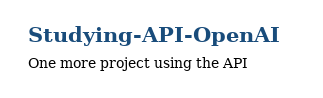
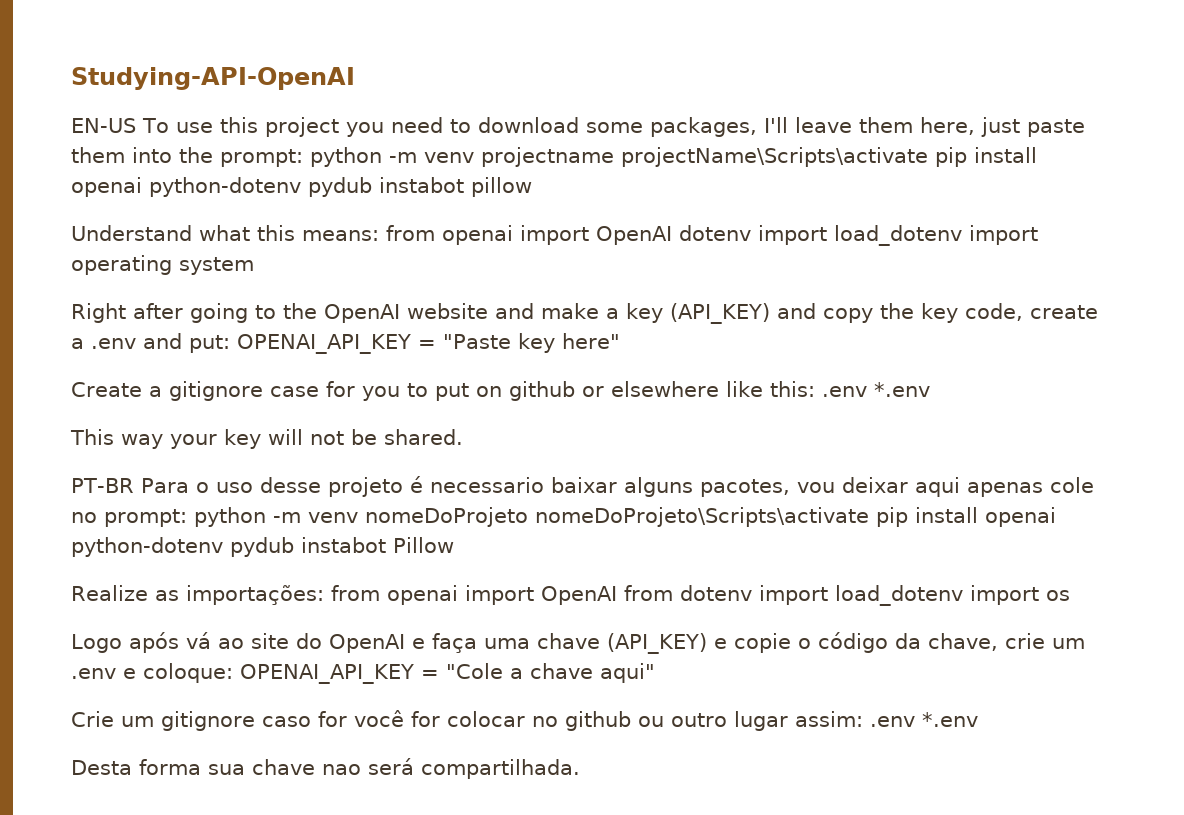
- One more project using the API
+ EN-US To use this project you need to download some packages, I'll leave them here, just paste them into the prompt: python -m venv projectname projectName\Scripts\activate pip install openai python-dotenv pydub instabot pillow
+ Understand what this means: from openai import OpenAI dotenv import load_dotenv import operating system
+ Right after going to the OpenAI website and make a key (API_KEY) and copy the key code, create a .env and put: OPENAI_API_KEY = "Paste key here"
+ Create a gitignore case for you to put on github or elsewhere like this: .env *.env
+ This way your key will not be shared.
+ PT-BR Para o uso desse projeto é necessario baixar alguns pacotes, vou deixar aqui apenas cole no prompt: python -m venv nomeDoProjeto nomeDoProjeto\Scripts\activate pip install openai python-dotenv pydub instabot Pillow
+ Realize as importações: from openai import OpenAI from dotenv import load_dotenv import os
+ Logo após vá ao site do OpenAI e faça uma chave (API_KEY) e copie o código da chave, crie um .env e coloque: OPENAI_API_KEY = "Cole a chave aqui"
+ Crie um gitignore caso for você for colocar no github ou outro lugar assim: .env *.env
+ Desta forma sua chave nao será compartilhada.

